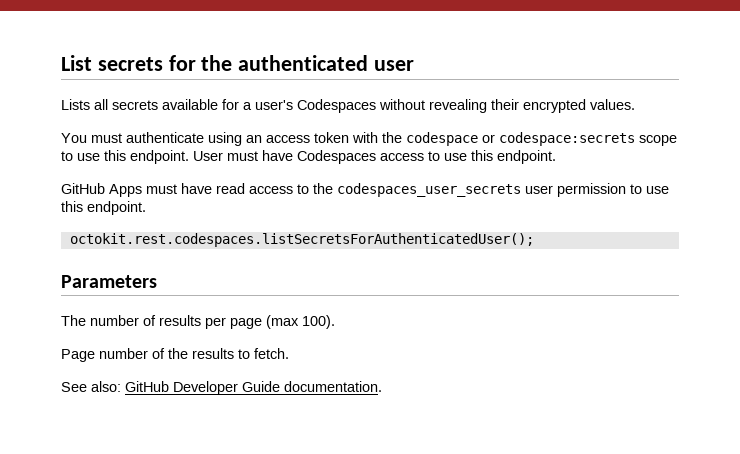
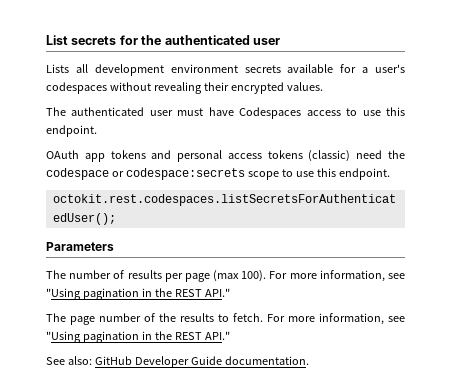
- Lists all secrets available for a user's Codespaces without revealing their encrypted values.
+ Lists all development environment secrets available for a user's codespaces without revealing their encrypted values.
- You must authenticate using an access token with the codespace or codespace:secrets scope to use this endpoint. User must have Codespaces access to use this endpoint.
+ The authenticated user must have Codespaces access to use this endpoint.
- GitHub Apps must have read access to the codespaces_user_secrets user permission to use this endpoint.
+ OAuth app tokens and personal access tokens (classic) need the codespace or codespace:secrets scope to use this endpoint.
- The number of results per page (max 100).
- Page number of the results to fetch.
+ The number of results per page (max 100). For more information, see "Using pagination in the REST API."
+ The page number of the results to fetch. For more information, see "Using pagination in the REST API."

